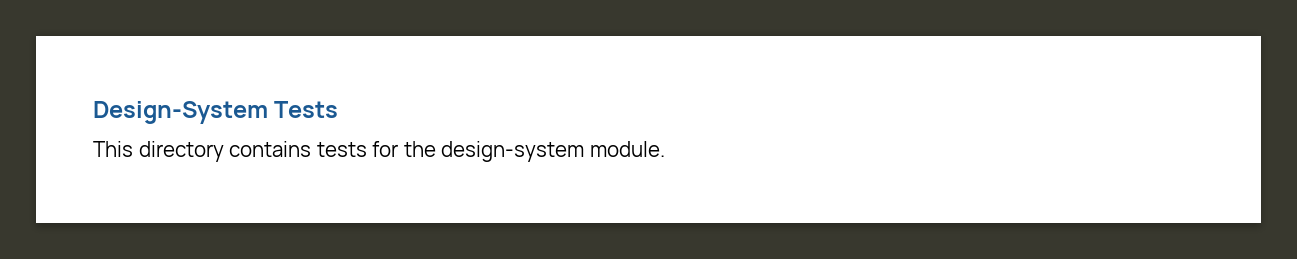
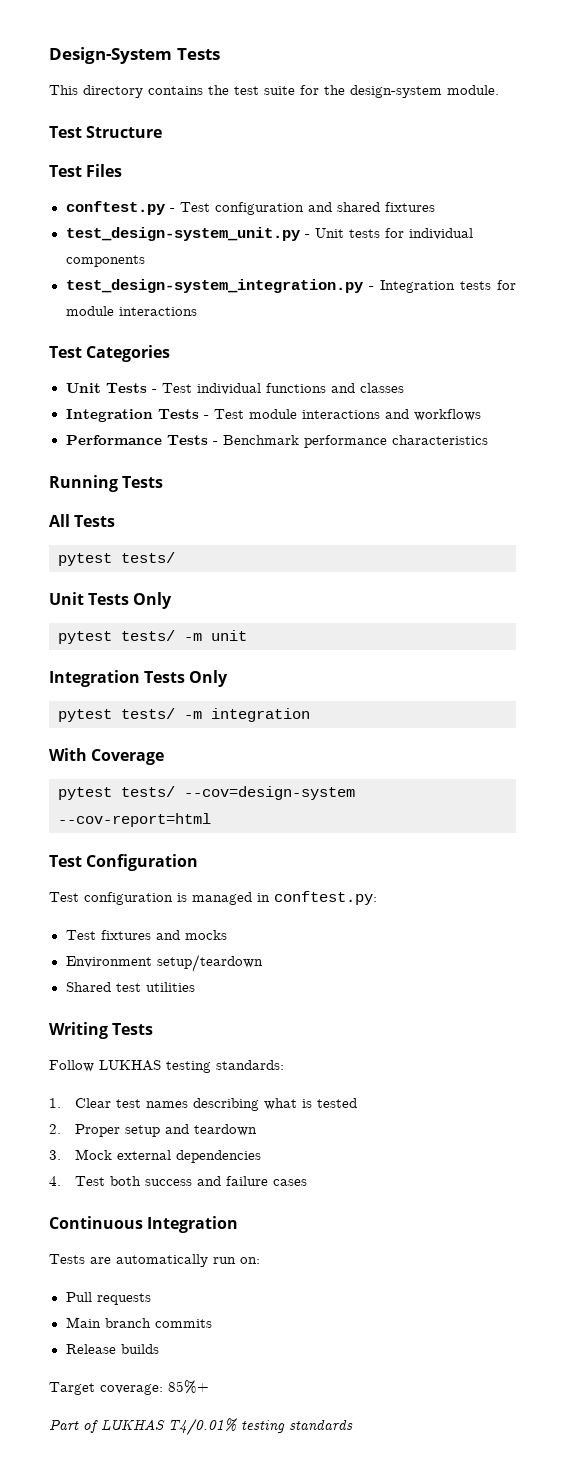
- This directory contains tests for the design-system module.
+ This directory contains the test suite for the design-system module.
+ Test Structure
+ Test Files
+ conftest.py - Test configuration and shared fixtures
+ test_design-system_unit.py - Unit tests for individual components
+ test_design-system_integration.py - Integration tests for module interactions
+ Test Categories
+ Unit Tests - Test individual functions and classes
+ Integration Tests - Test module interactions and workflows
+ Performance Tests - Benchmark performance characteristics
+ Running Tests
+ All Tests
+ pytest tests/
+ Unit Tests Only
+ pytest tests/ -m unit
+ Integration Tests Only
+ pytest tests/ -m integration
+ With Coverage
+ pytest tests/ --cov=design-system --cov-report=html
+ Test Configuration
+ Test configuration is managed in conftest.py:
+ Test fixtures and mocks
+ Environment setup/teardown
+ Shared test utilities
+ Writing Tests
+ Follow LUKHAS testing standards:
+ 1. Clear test names describing what is tested
+ 2. Proper setup and teardown
+ 3. Mock external dependencies
+ 4. Test both success and failure cases
+ Continuous Integration
+ Tests are automatically run on:
+ Pull requests
+ Main branch commits
+ Release builds
+ Target coverage: 85%+
+ Part of LUKHAS T4/0.01% testing standards

